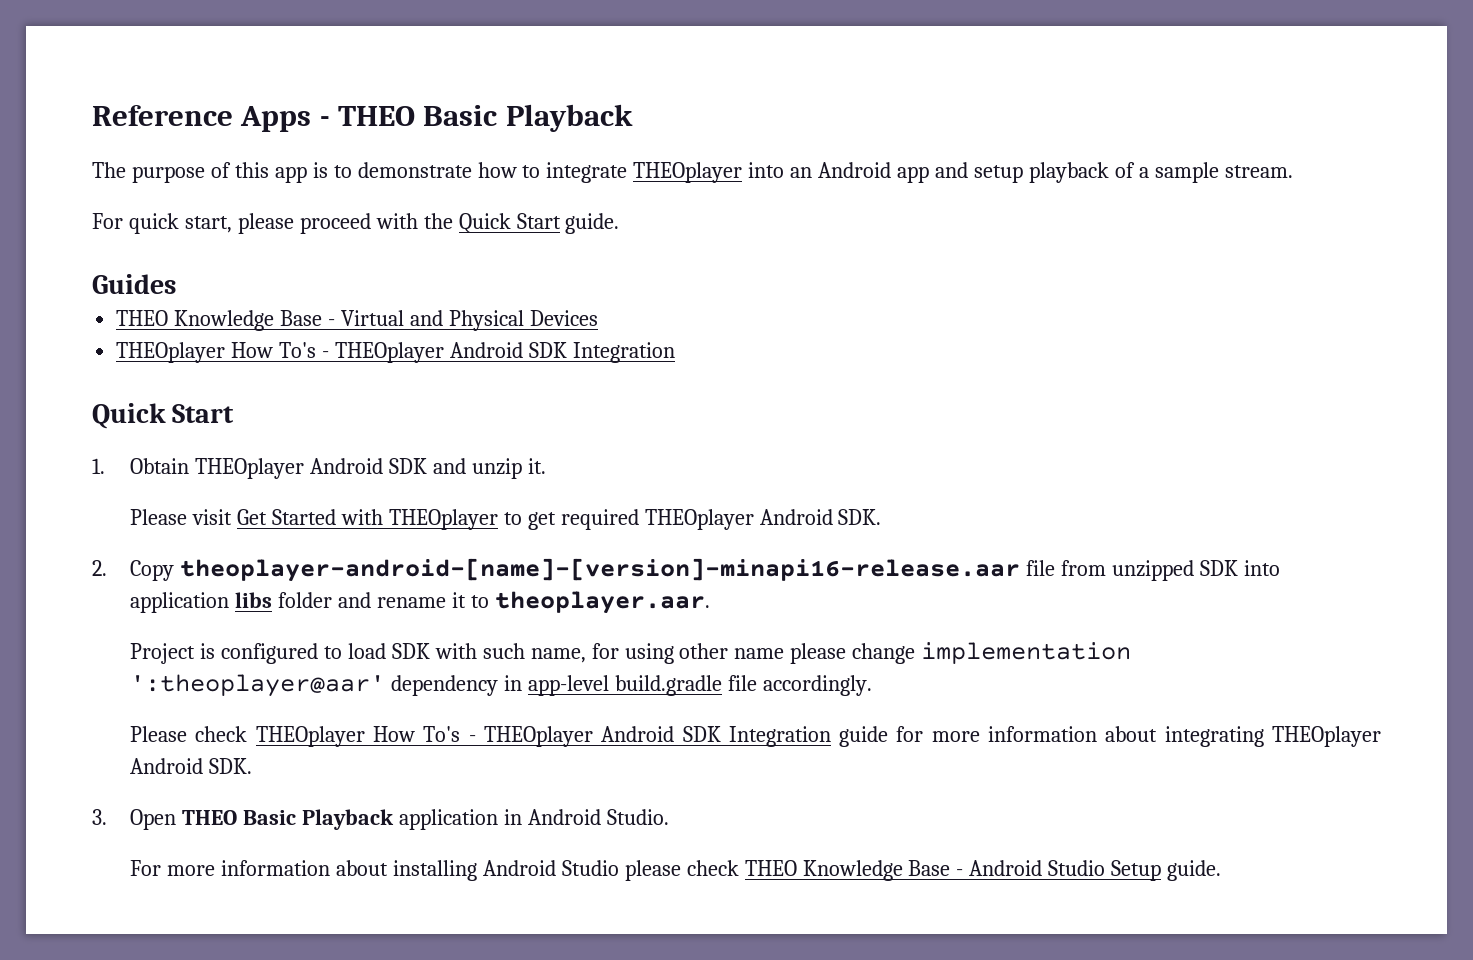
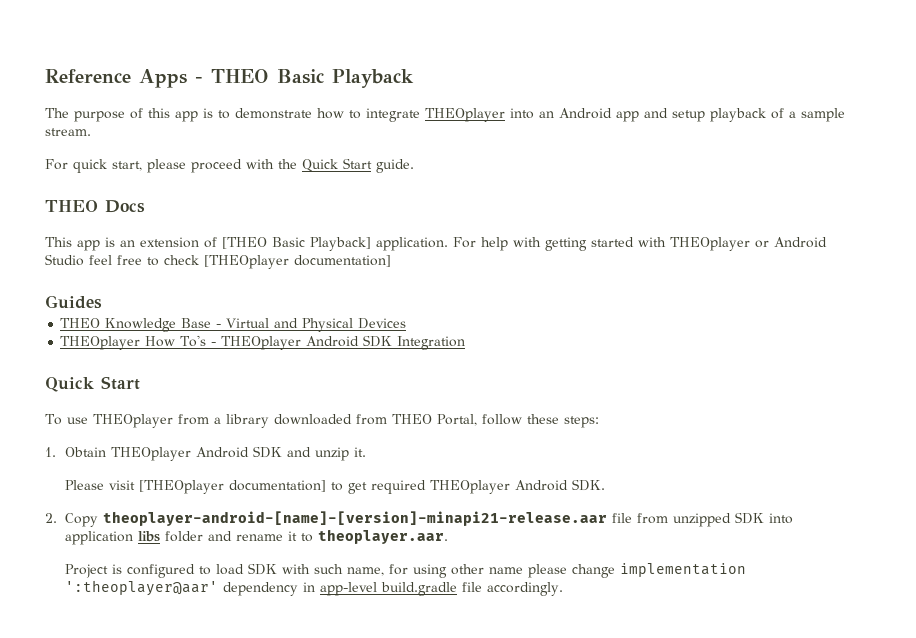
+ THEO Docs
+ This app is an extension of [THEO Basic Playback] application. For help with getting started with THEOplayer or Android Studio feel free to check [THEOplayer documentation]
+ To use THEOplayer from a library downloaded from THEO Portal, follow these steps:
- Please visit Get Started with THEOplayer to get required THEOplayer Android SDK.
+ Please visit [THEOplayer documentation] to get required THEOplayer Android SDK.
- 2. Copy theoplayer-android-[name]-[version]-minapi16-release.aar file from unzipped SDK into application libs folder and rename it to theoplayer.aar.
+ 2. Copy theoplayer-android-[name]-[version]-minapi21-release.aar file from unzipped SDK into application libs folder and rename it to theoplayer.aar.
- Please check THEOplayer How To's - THEOplayer Android SDK Integration guide for more information about integrating THEOplayer Android SDK.
- 3. Open THEO Basic Playback application in Android Studio.
- For more information about installing Android Studio please check THEO Knowledge Base - Android Studio Setup guide.

